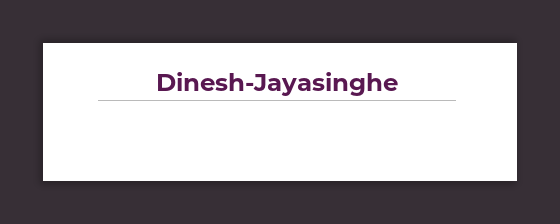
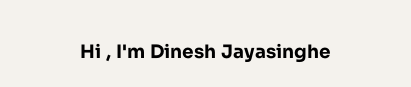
- Dinesh-Jayasinghe
+ Hi , I'm Dinesh Jayasinghe

